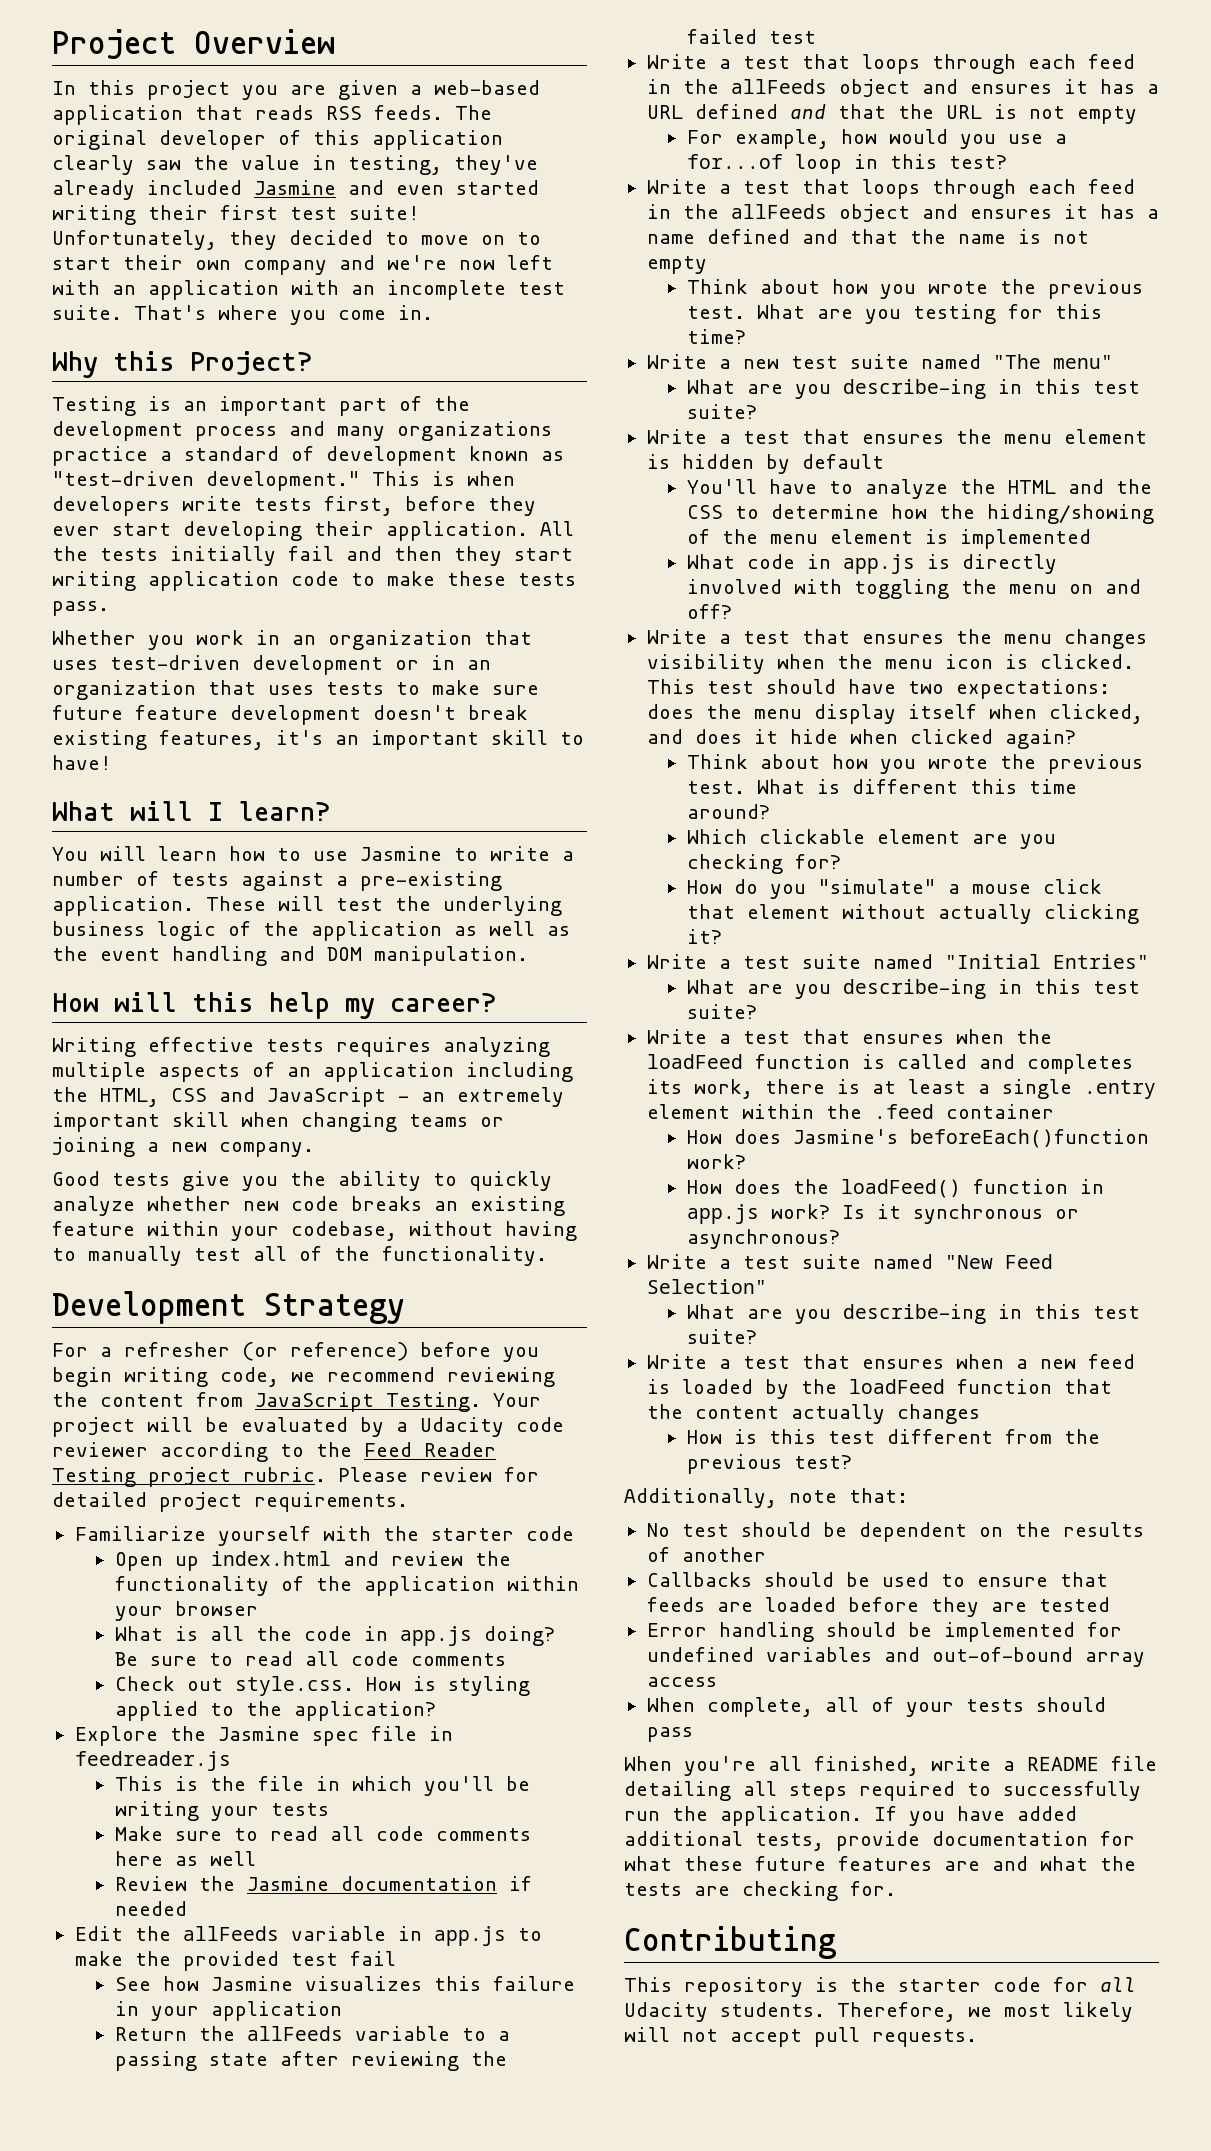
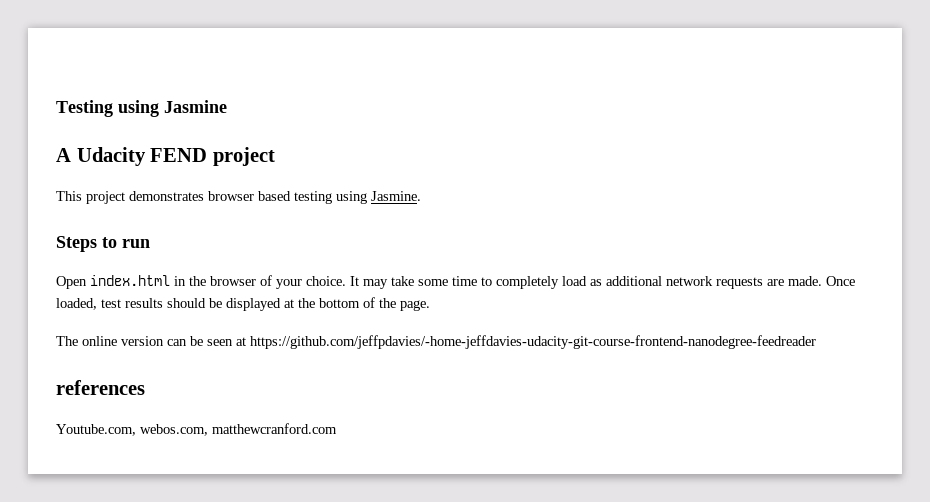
- Project Overview
- In this project you are given a web-based application that reads RSS feeds. The original developer of this application clearly saw the value in testing, they've already included Jasmine and even started writing their first test suite! Unfortunately, they decided to move on to start their own company and we're now left with an application with an incomplete test suite. That's where you come in.
- Why this Project?
- Testing is an important part of the development process and many organizations practice a standard of development known as "test-driven development." This is when developers write tests first, before they ever start developing their application. All the tests initially fail and then they start writing application code to make these tests pass.
- Whether you work in an organization that uses test-driven development or in an organization that uses tests to make sure future feature development doesn't break existing features, it's an important skill to have!
- What will I learn?
- You will learn how to use Jasmine to write a number of tests against a pre-existing application. These will test the underlying business logic of the application as well as the event handling and DOM manipulation.
- How will this help my career?
- Writing effective tests requires analyzing multiple aspects of an application including the HTML, CSS and JavaScript - an extremely important skill when changing teams or joining a new company.
- Good tests give you the ability to quickly analyze whether new code breaks an existing feature within your codebase, without having to manually test all of the functionality.
- Development Strategy
- For a refresher (or reference) before you begin writing code, we recommend reviewing the content from JavaScript Testing. Your project will be evaluated by a Udacity code reviewer according to the Feed Reader Testing project rubric. Please review for detailed project requirements.
- Familiarize yourself with the starter code
- Open up index.html and review the functionality of the application within your browser
- What is all the code in app.js doing? Be sure to read all code comments
- Check out style.css. How is styling applied to the application?
- Explore the Jasmine spec file in feedreader.js
- This is the file in which you'll be writing your tests
- Make sure to read all code comments here as well
- Review the Jasmine documentation if needed
- Edit the allFeeds variable in app.js to make the provided test fail
- See how Jasmine visualizes this failure in your application
- Return the allFeeds variable to a passing state after reviewing the failed test
- Write a test that loops through each feed in the allFeeds object and ensures it has a URL defined and that the URL is not empty
- For example, how would you use a for...of loop in this test?
- Write a test that loops through each feed in the allFeeds object and ensures it has a name defined and that the name is not empty
- Think about how you wrote the previous test. What are you testing for this time?
- Write a new test suite named "The menu"
- What are you describe-ing in this test suite?
- Write a test that ensures the menu element is hidden by default
- You'll have to analyze the HTML and the CSS to determine how the hiding/showing of the menu element is implemented
- What code in app.js is directly involved with toggling the menu on and off?
- Write a test that ensures the menu changes visibility when the menu icon is clicked. This test should have two expectations: does the menu display itself when clicked, and does it hide when clicked again?
- Think about how you wrote the previous test. What is different this time around?
- Which clickable element are you checking for?
- How do you "simulate" a mouse click that element without actually clicking it?
- Write a test suite named "Initial Entries"
- What are you describe-ing in this test suite?
- Write a test that ensures when the loadFeed function is called and completes its work, there is at least a single .entry element within the .feed container
- How does Jasmine's beforeEach()function work?
- How does the loadFeed() function in app.js work? Is it synchronous or asynchronous?
- Write a test suite named "New Feed Selection"
- What are you describe-ing in this test suite?
- Write a test that ensures when a new feed is loaded by the loadFeed function that the content actually changes
- How is this test different from the previous test?
- Additionally, note that:
- No test should be dependent on the results of another
- Callbacks should be used to ensure that feeds are loaded before they are tested
- Error handling should be implemented for undefined variables and out-of-bound array access
- When complete, all of your tests should pass
- When you're all finished, write a README file detailing all steps required to successfully run the application. If you have added additional tests, provide documentation for what these future features are and what the tests are checking for.
- Contributing
- This repository is the starter code for all Udacity students. Therefore, we most likely will not accept pull requests.
+ Testing using Jasmine
+ A Udacity FEND project
+ This project demonstrates browser based testing using Jasmine.
+ Steps to run
+ Open index.html in the browser of your choice. It may take some time to completely load as additional network requests are made. Once loaded, test results should be displayed at the bottom of the page.
+ The online version can be seen at https://github.com/jeffpdavies/-home-jeffdavies-udacity-git-course-frontend-nanodegree-feedreader
+ references
+ Youtube.com, webos.com, matthewcranford.com

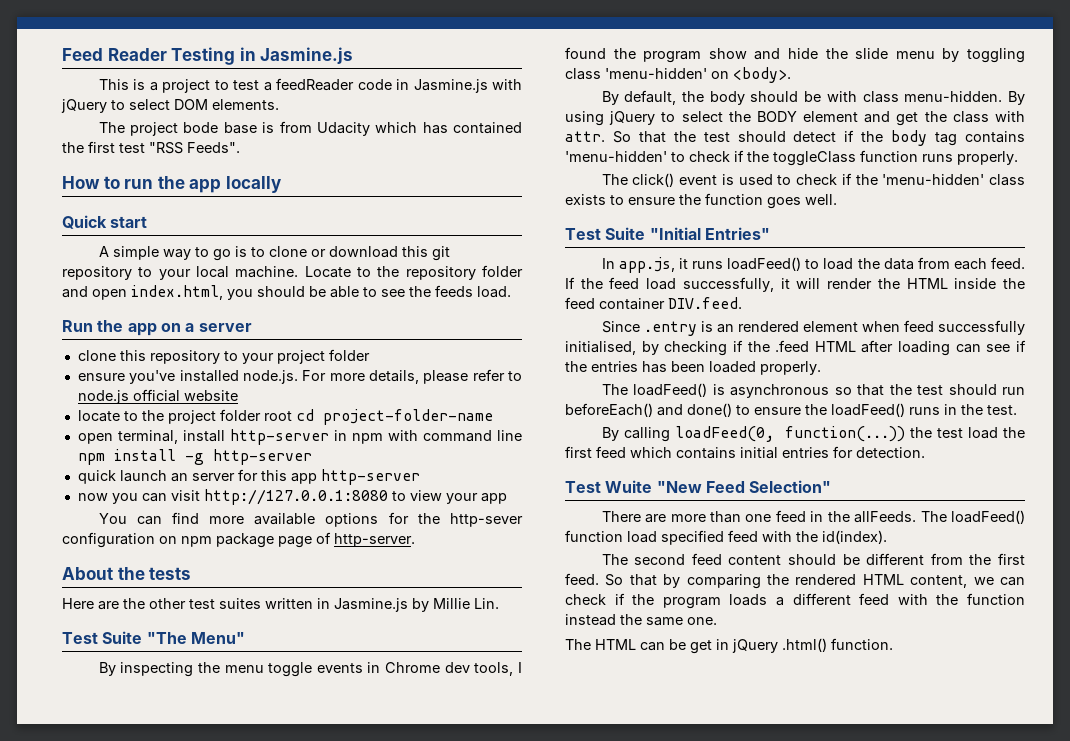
- Testing using Jasmine
- A Udacity FEND project
- This project demonstrates browser based testing using Jasmine.
- Steps to run
- Open index.html in the browser of your choice. It may take some time to completely load as additional network requests are made. Once loaded, test results should be displayed at the bottom of the page.
- The online version can be seen at https://github.com/jeffpdavies/-home-jeffdavies-udacity-git-course-frontend-nanodegree-feedreader
- references
- Youtube.com, webos.com, matthewcranford.com
+ Feed Reader Testing in Jasmine.js
+ This is a project to test a feedReader code in Jasmine.js with jQuery to select DOM elements.
+ The project bode base is from Udacity which has contained the first test "RSS Feeds".
+ How to run the app locally
+ Quick start
+ A simple way to go is to clone or download this git repository to your local machine. Locate to the repository folder and open index.html, you should be able to see the feeds load.
+ Run the app on a server
+ clone this repository to your project folder
+ ensure you've installed node.js. For more details, please refer to node.js official website
+ locate to the project folder root cd project-folder-name
+ open terminal, install http-server in npm with command line npm install -g http-server
+ quick launch an server for this app http-server
+ now you can visit http://127.0.0.1:8080 to view your app
+ You can find more available options for the http-sever configuration on npm package page of http-server.
+ About the tests
+ Here are the other test suites written in Jasmine.js by Millie Lin.
+ Test Suite "The Menu"
+ By inspecting the menu toggle events in Chrome dev tools, I found the program show and hide the slide menu by toggling class 'menu-hidden' on <body>.
+ By default, the body should be with class menu-hidden. By using jQuery to select the BODY element and get the class with attr. So that the test should detect if the body tag contains 'menu-hidden' to check if the toggleClass function runs properly.
+ The click() event is used to check if the 'menu-hidden' class exists to ensure the function goes well.
+ Test Suite "Initial Entries"
+ In app.js, it runs loadFeed() to load the data from each feed. If the feed load successfully, it will render the HTML inside the feed container DIV.feed.
+ Since .entry is an rendered element when feed successfully initialised, by checking if the .feed HTML after loading can see if the entries has been loaded properly.
+ The loadFeed() is asynchronous so that the test should run beforeEach() and done() to ensure the loadFeed() runs in the test.
+ By calling loadFeed(0, function(...)) the test load the first feed which contains initial entries for detection.
+ Test Wuite "New Feed Selection"
+ There are more than one feed in the allFeeds. The loadFeed() function load specified feed with the id(index).
+ The second feed content should be different from the first feed. So that by comparing the rendered HTML content, we can check if the program loads a different feed with the function instead the same one.
+ The HTML can be get in jQuery .html() function.

